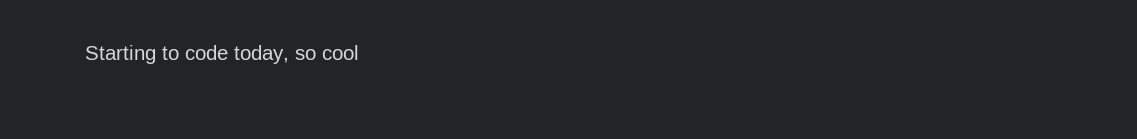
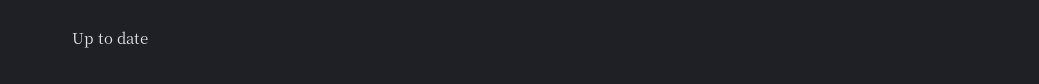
- Starting to code today, so cool
+ Up to date

